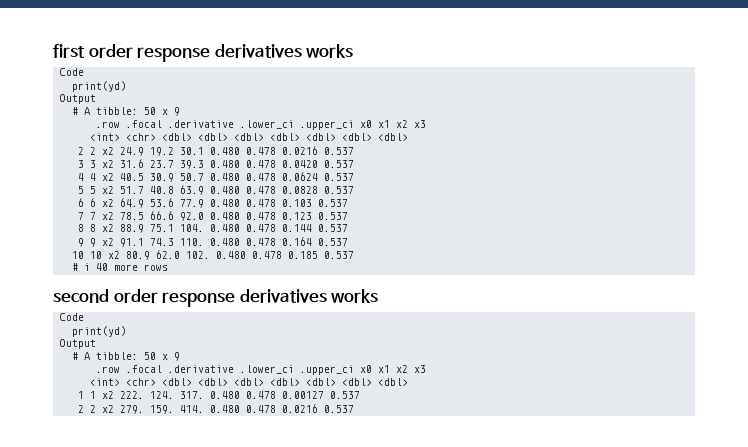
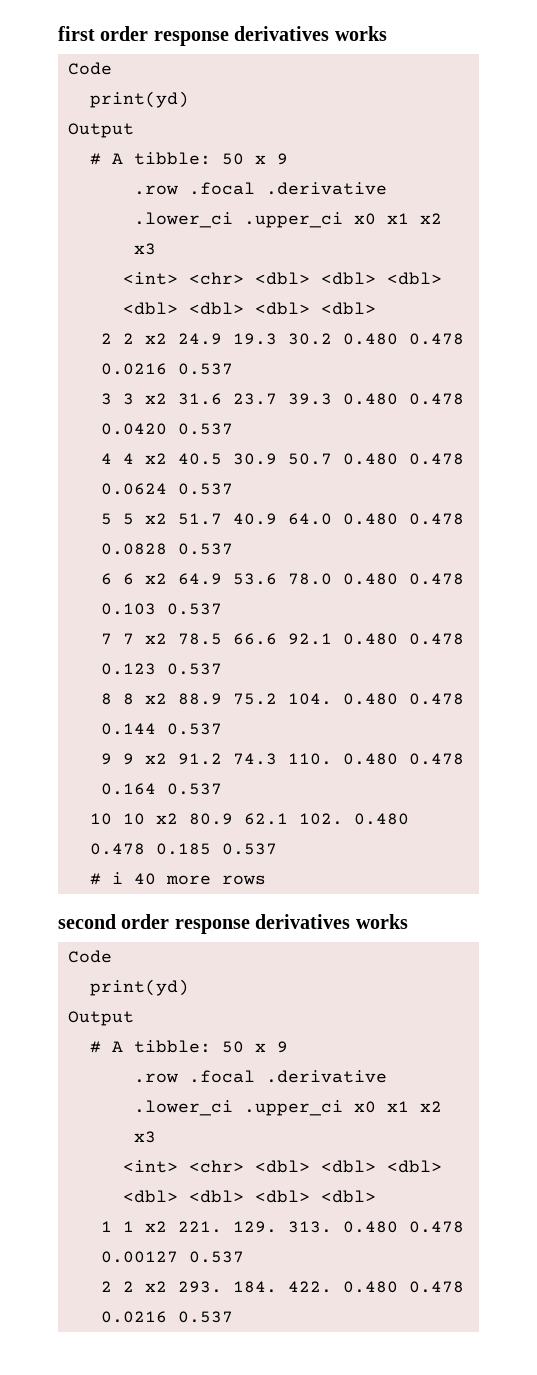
- 2 2 x2 24.9 19.2 30.1 0.480 0.478 0.0216 0.537
+ 2 2 x2 24.9 19.3 30.2 0.480 0.478 0.0216 0.537
- 5 5 x2 51.7 40.8 63.9 0.480 0.478 0.0828 0.537
+ 5 5 x2 51.7 40.9 64.0 0.480 0.478 0.0828 0.537
- 6 6 x2 64.9 53.6 77.9 0.480 0.478 0.103 0.537
+ 6 6 x2 64.9 53.6 78.0 0.480 0.478 0.103 0.537
- 7 7 x2 78.5 66.6 92.0 0.480 0.478 0.123 0.537
+ 7 7 x2 78.5 66.6 92.1 0.480 0.478 0.123 0.537
- 8 8 x2 88.9 75.1 104. 0.480 0.478 0.144 0.537
+ 8 8 x2 88.9 75.2 104. 0.480 0.478 0.144 0.537
- 9 9 x2 91.1 74.3 110. 0.480 0.478 0.164 0.537
+ 9 9 x2 91.2 74.3 110. 0.480 0.478 0.164 0.537
- 10 10 x2 80.9 62.0 102. 0.480 0.478 0.185 0.537
+ 10 10 x2 80.9 62.1 102. 0.480 0.478 0.185 0.537
- 1 1 x2 222. 124. 317. 0.480 0.478 0.00127 0.537
+ 1 1 x2 221. 129. 313. 0.480 0.478 0.00127 0.537
- 2 2 x2 279. 159. 414. 0.480 0.478 0.0216 0.537
+ 2 2 x2 293. 184. 422. 0.480 0.478 0.0216 0.537

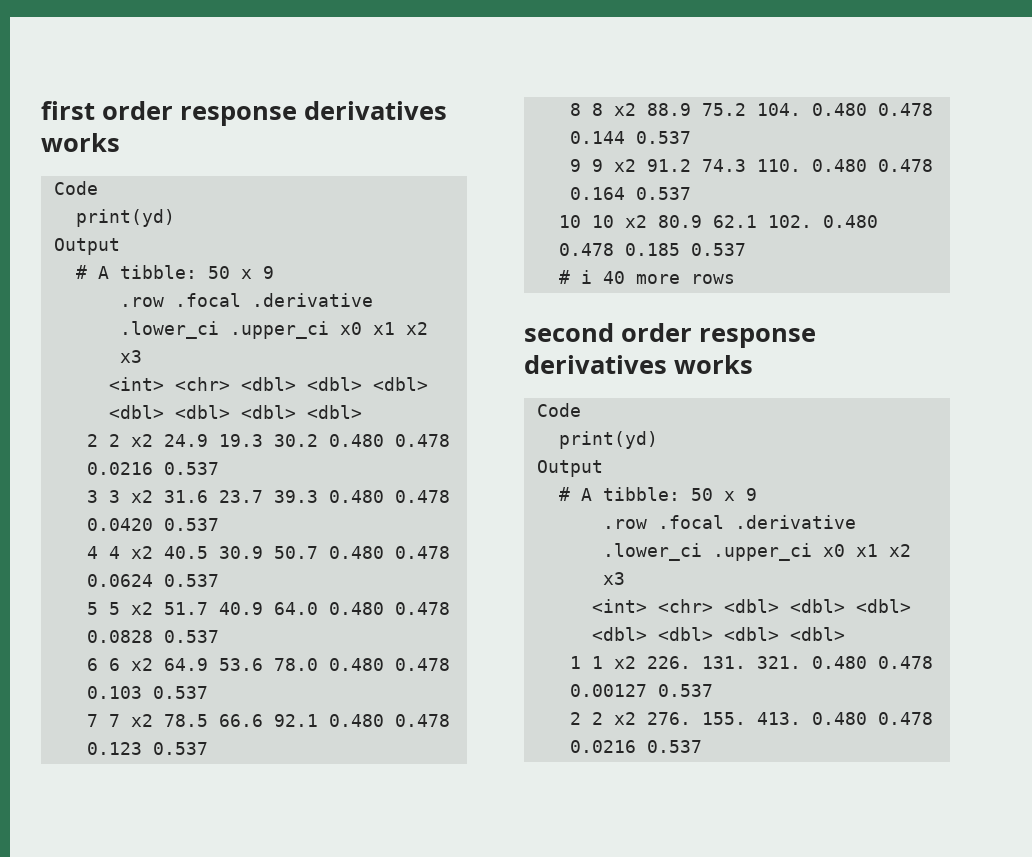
- 1 1 x2 221. 129. 313. 0.480 0.478 0.00127 0.537
+ 1 1 x2 226. 131. 321. 0.480 0.478 0.00127 0.537
- 2 2 x2 293. 184. 422. 0.480 0.478 0.0216 0.537
+ 2 2 x2 276. 155. 413. 0.480 0.478 0.0216 0.537

